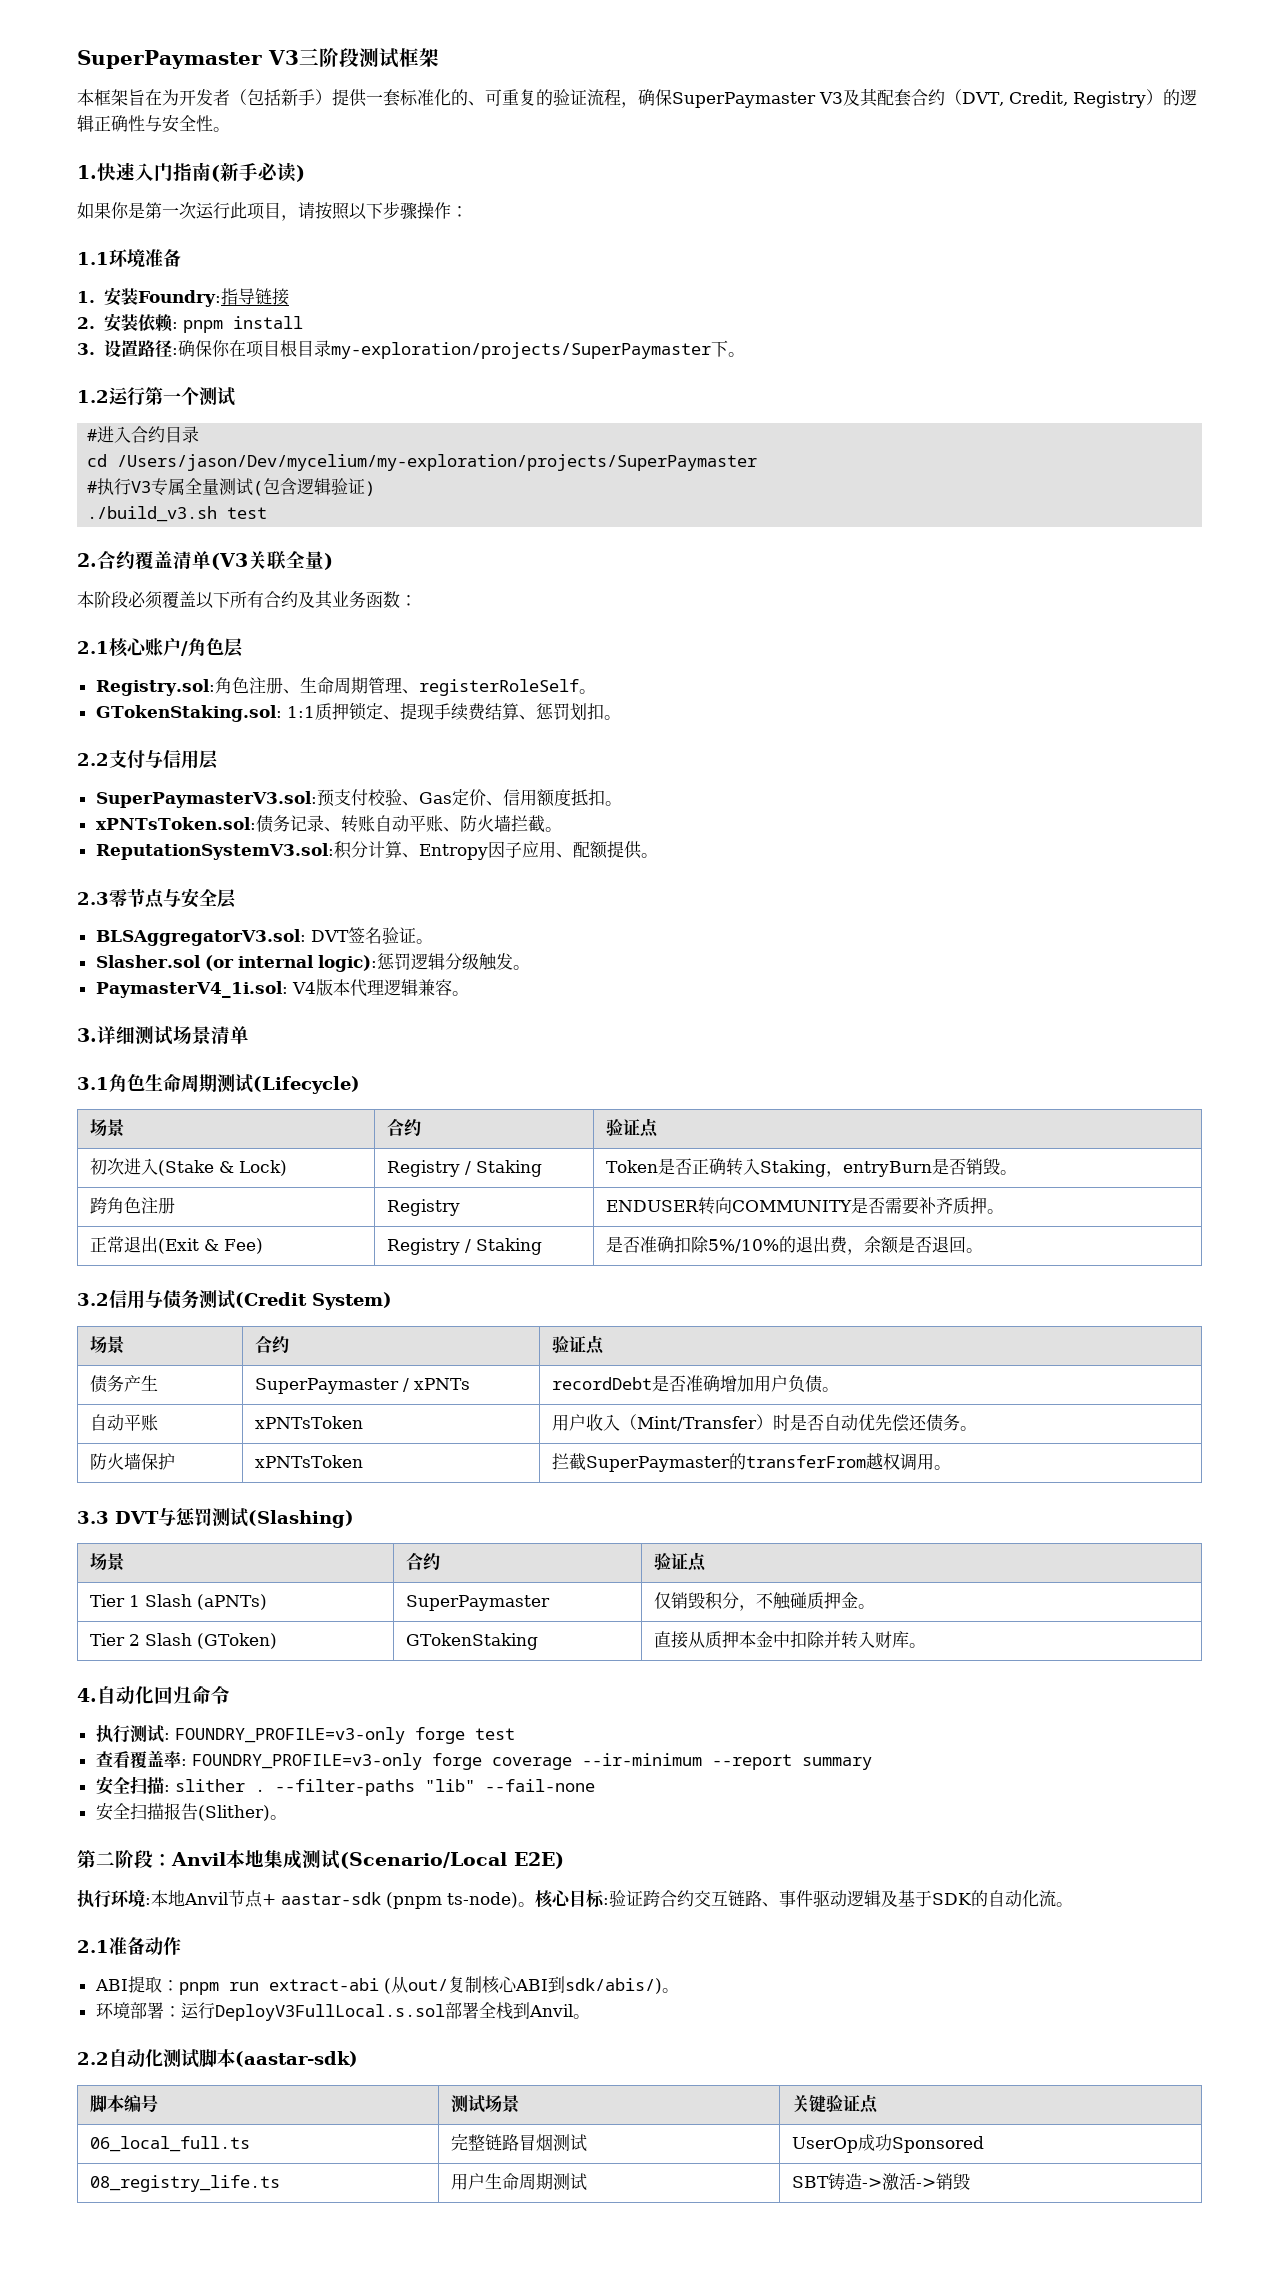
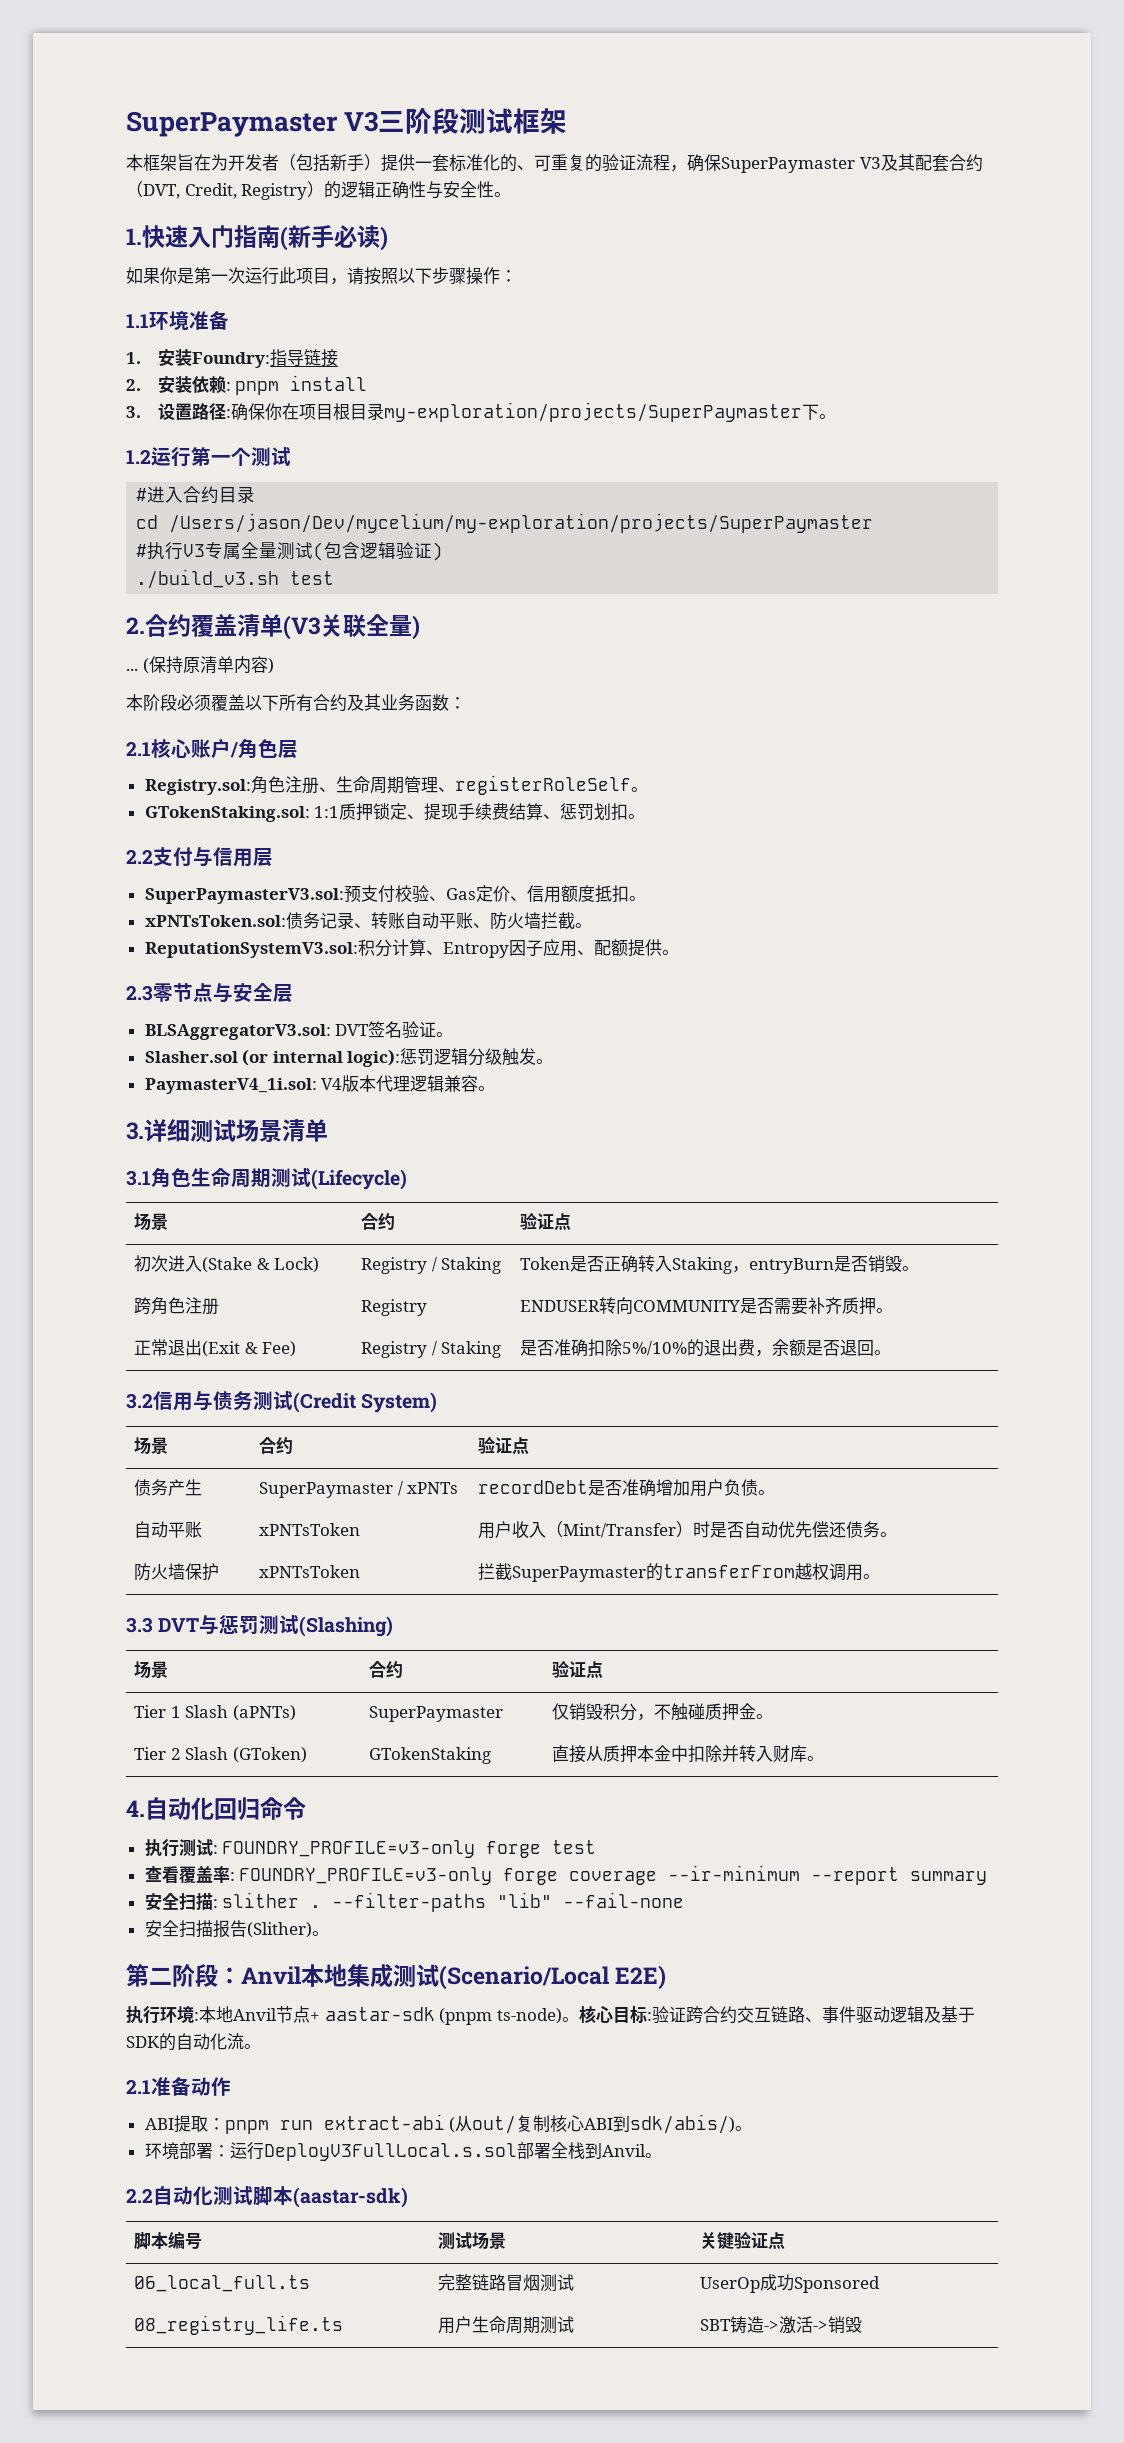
+ ... (保持原清单内容)

